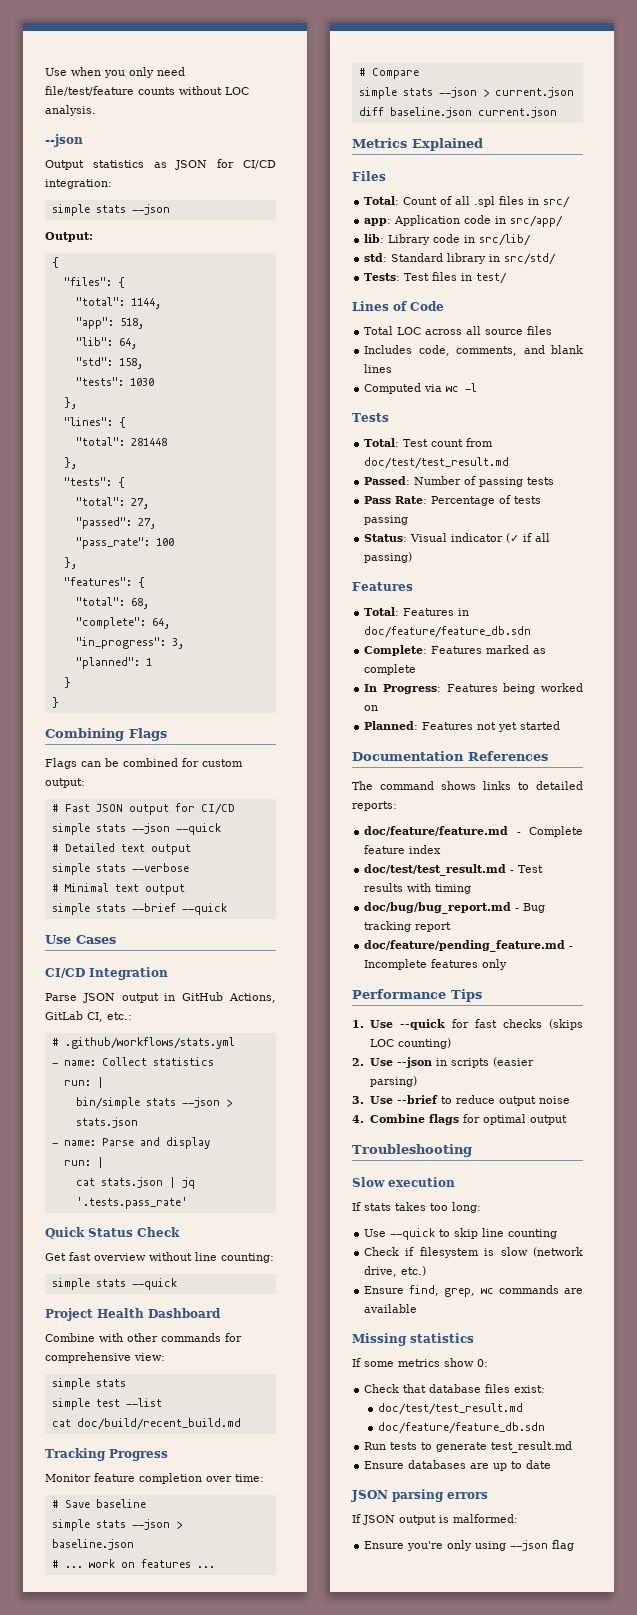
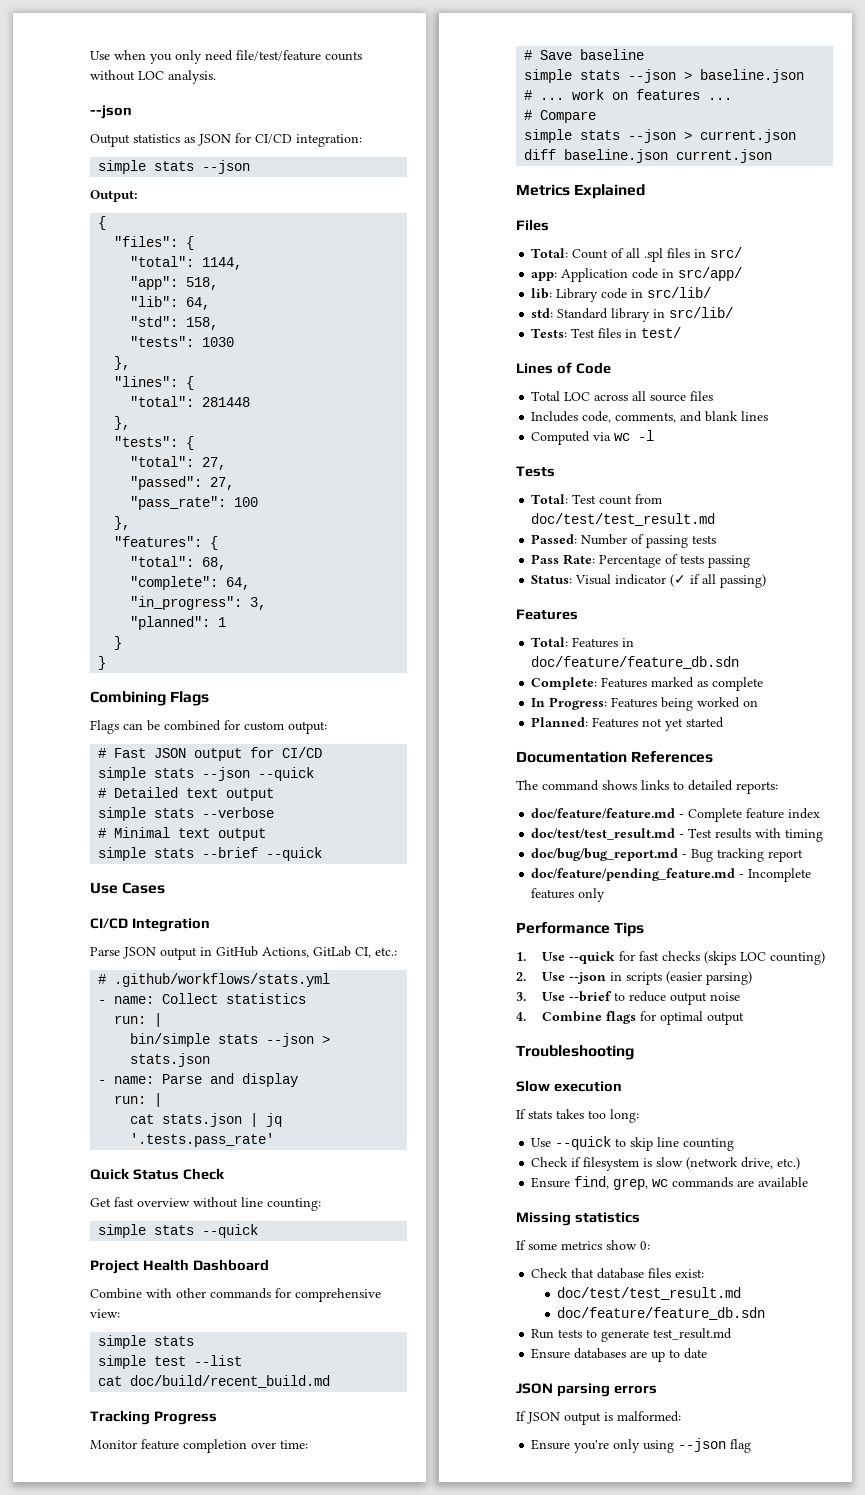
- std: Standard library in src/std/
+ std: Standard library in src/lib/

